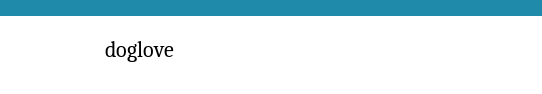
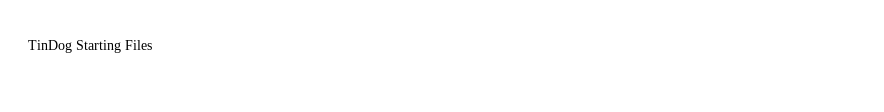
- doglove
+ TinDog Starting Files

